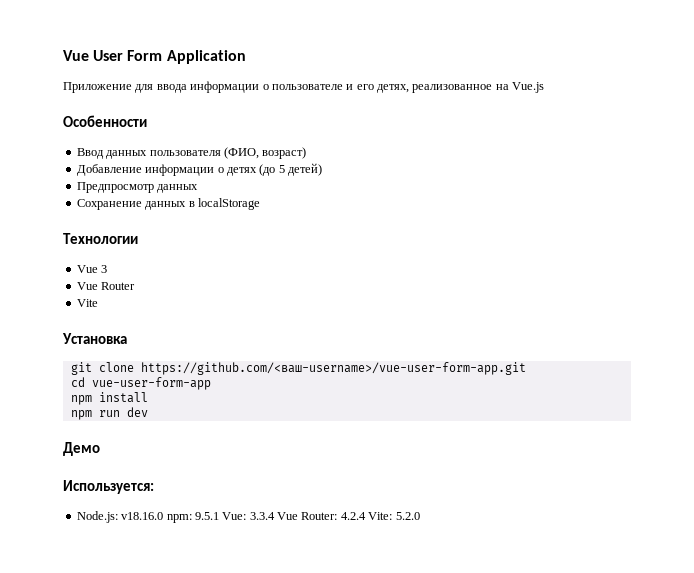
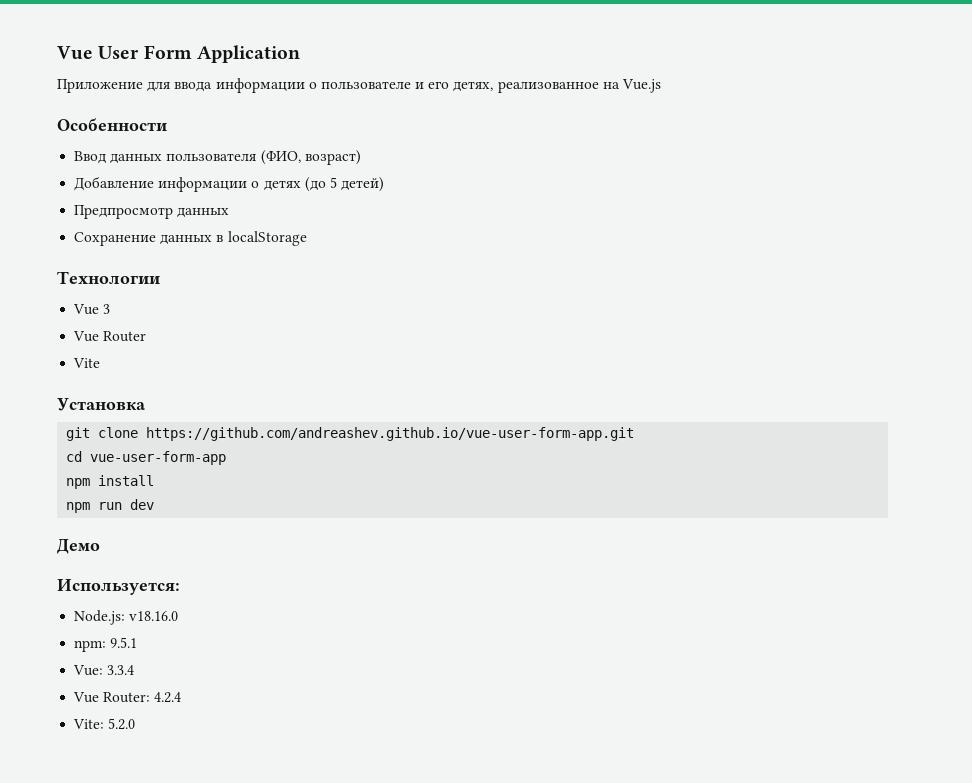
- git clone https://github.com/<ваш-username>/vue-user-form-app.git
+ git clone https://github.com/andreashev.github.io/vue-user-form-app.git
- Node.js: v18.16.0 npm: 9.5.1 Vue: 3.3.4 Vue Router: 4.2.4 Vite: 5.2.0
+ Node.js: v18.16.0
+ npm: 9.5.1
+ Vue: 3.3.4
+ Vue Router: 4.2.4
+ Vite: 5.2.0

